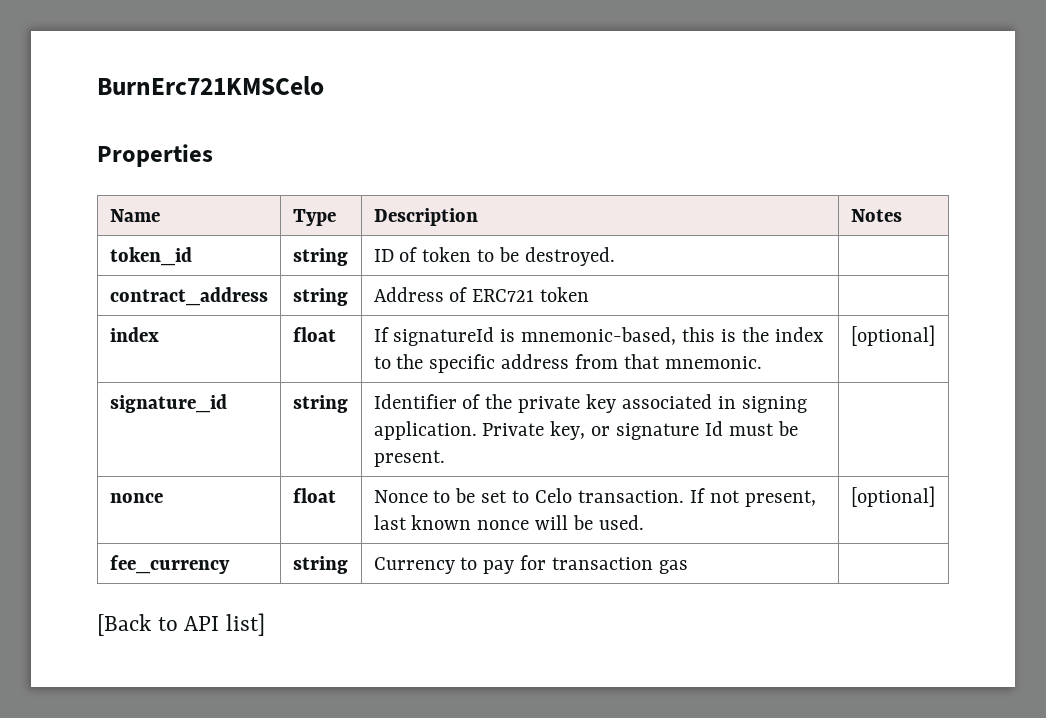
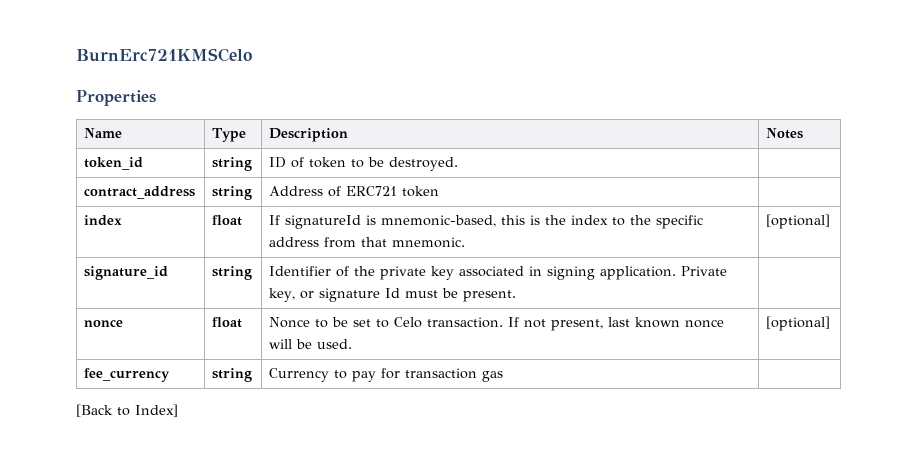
- [Back to API list]
+ [Back to Index]

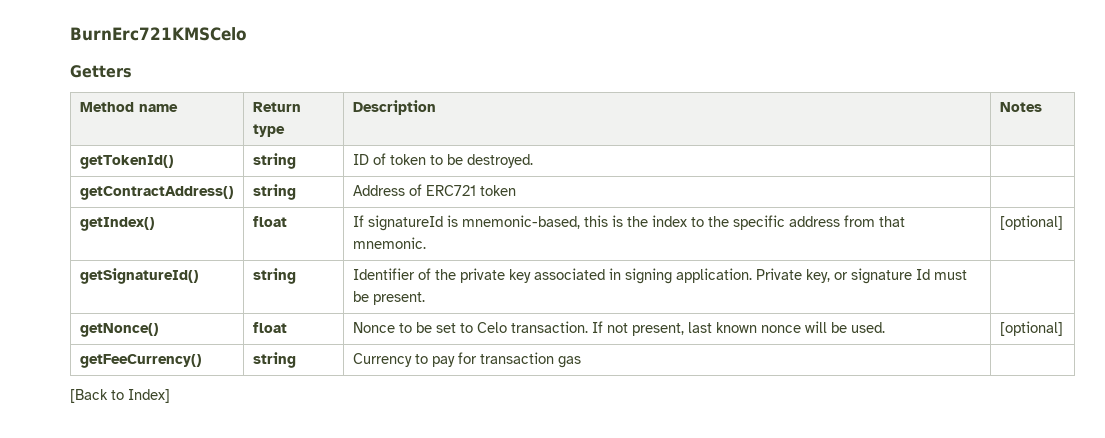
- Properties
- Name | Type | Description | Notes
+ Getters
+ Method name | Return type | Description | Notes
- token_id | string | ID of token to be destroyed. |
+ getTokenId() | string | ID of token to be destroyed. |
- contract_address | string | Address of ERC721 token |
+ getContractAddress() | string | Address of ERC721 token |
- index | float | If signatureId is mnemonic-based, this is the index to the specific address from that mnemonic. | [optional]
+ getIndex() | float | If signatureId is mnemonic-based, this is the index to the specific address from that mnemonic. | [optional]
- signature_id | string | Identifier of the private key associated in signing application. Private key, or signature Id must be present. |
+ getSignatureId() | string | Identifier of the private key associated in signing application. Private key, or signature Id must be present. |
- nonce | float | Nonce to be set to Celo transaction. If not present, last known nonce will be used. | [optional]
+ getNonce() | float | Nonce to be set to Celo transaction. If not present, last known nonce will be used. | [optional]
- fee_currency | string | Currency to pay for transaction gas |
+ getFeeCurrency() | string | Currency to pay for transaction gas |

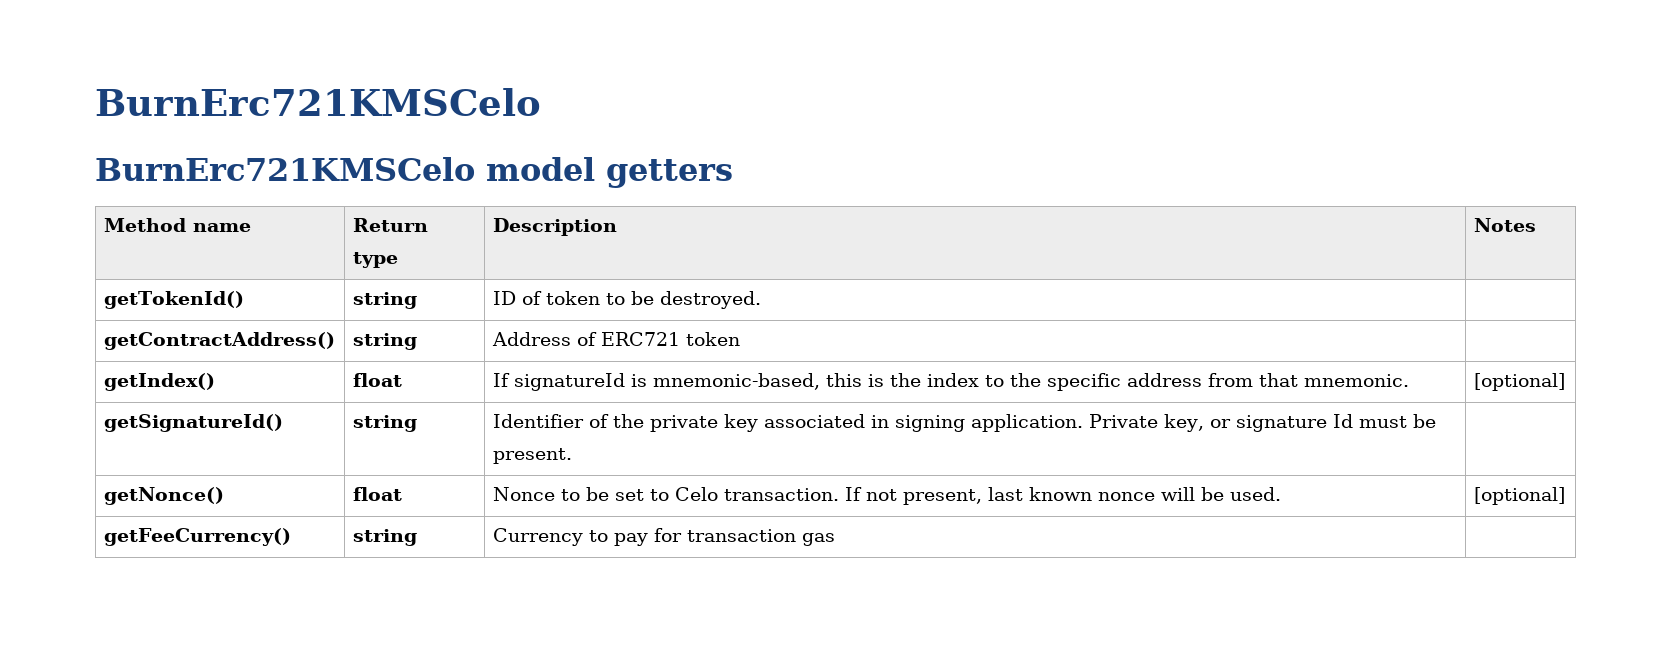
- Getters
+ BurnErc721KMSCelo model getters
- [Back to Index]

